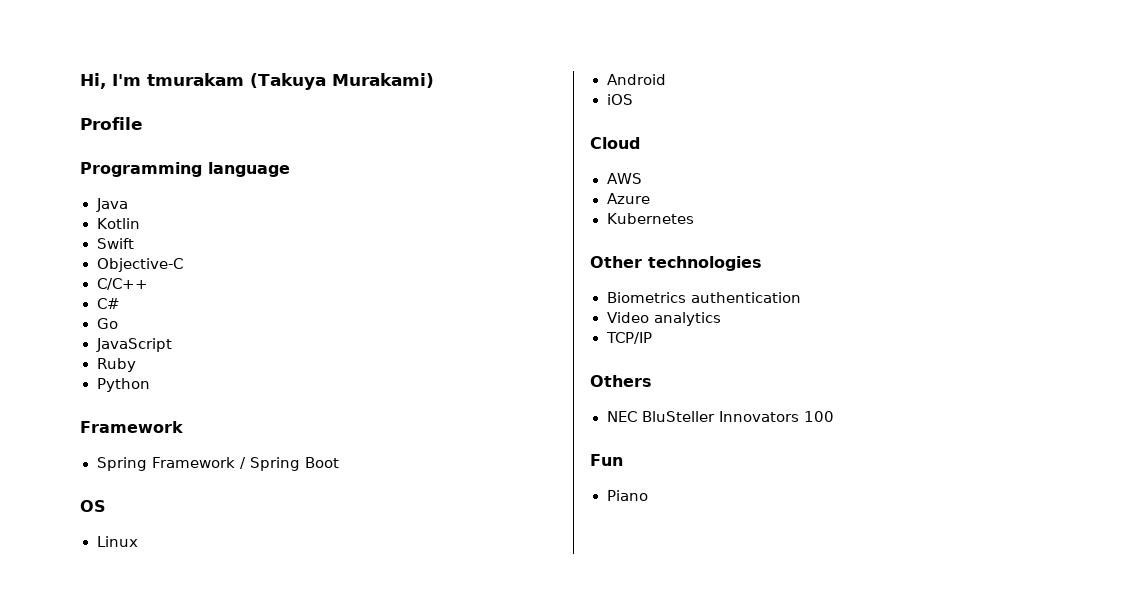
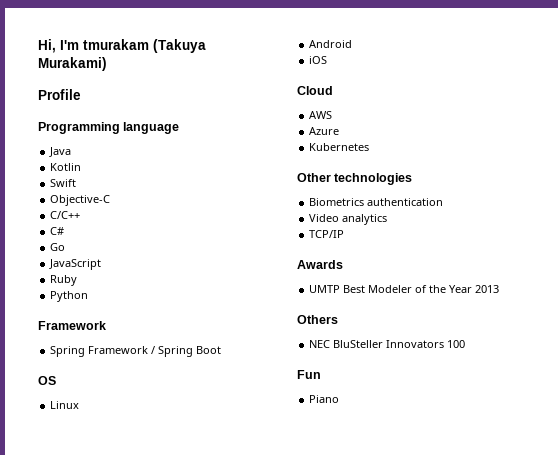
+ Awards
+ UMTP Best Modeler of the Year 2013

